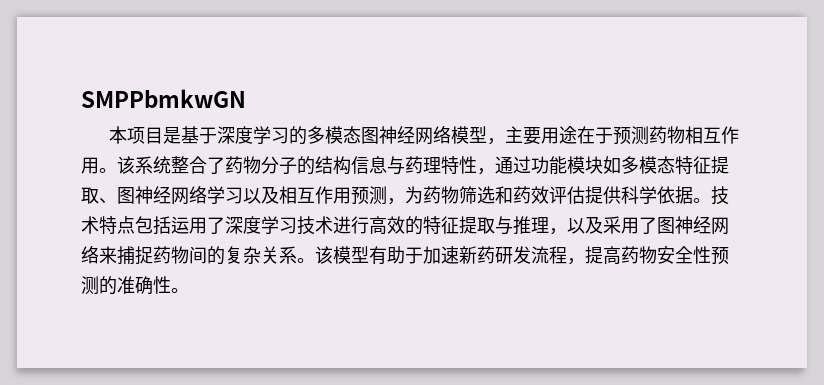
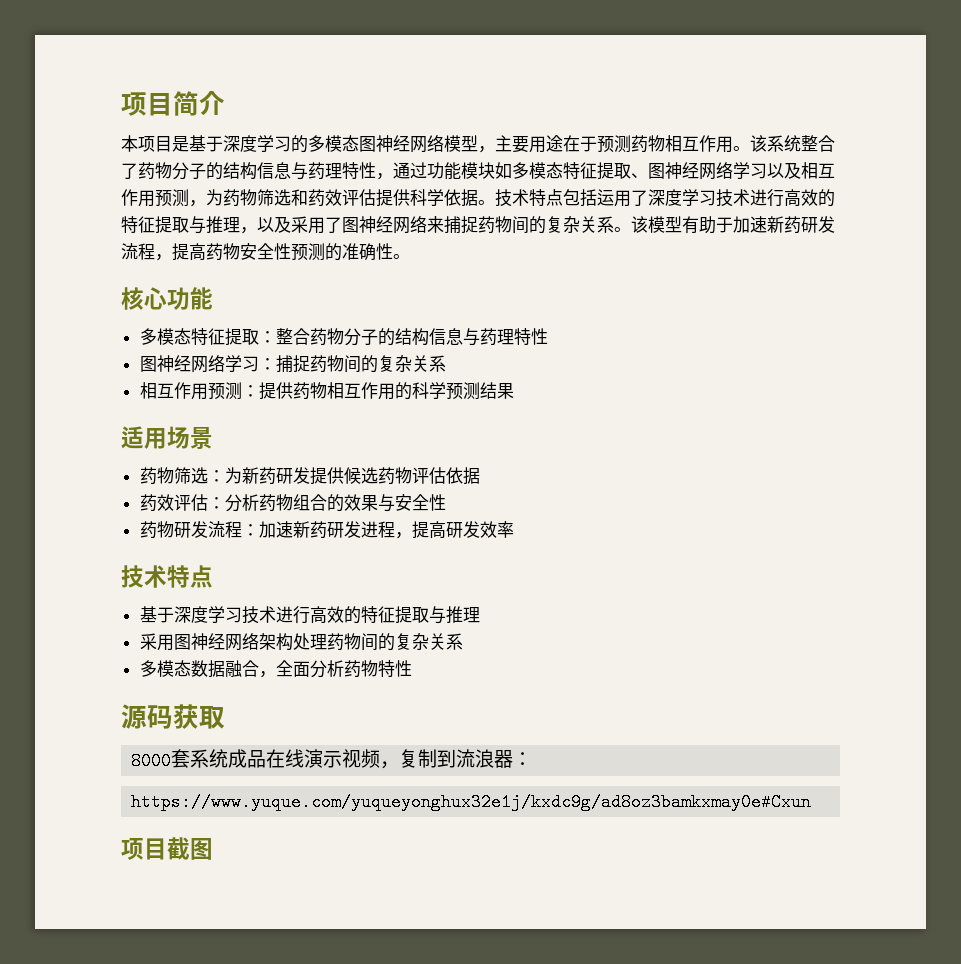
- SMPPbmkwGN
+ 项目简介
+ 核心功能
+ 多模态特征提取：整合药物分子的结构信息与药理特性
+ 图神经网络学习：捕捉药物间的复杂关系
+ 相互作用预测：提供药物相互作用的科学预测结果
+ 适用场景
+ 药物筛选：为新药研发提供候选药物评估依据
+ 药效评估：分析药物组合的效果与安全性
+ 药物研发流程：加速新药研发进程，提高研发效率
+ 技术特点
+ 基于深度学习技术进行高效的特征提取与推理
+ 采用图神经网络架构处理药物间的复杂关系
+ 多模态数据融合，全面分析药物特性
+ 源码获取
+ 8000套系统成品在线演示视频，复制到流浪器：
+ https://www.yuque.com/yuqueyonghux32e1j/kxdc9g/ad8oz3bamkxmay0e#Cxun
+ 项目截图

